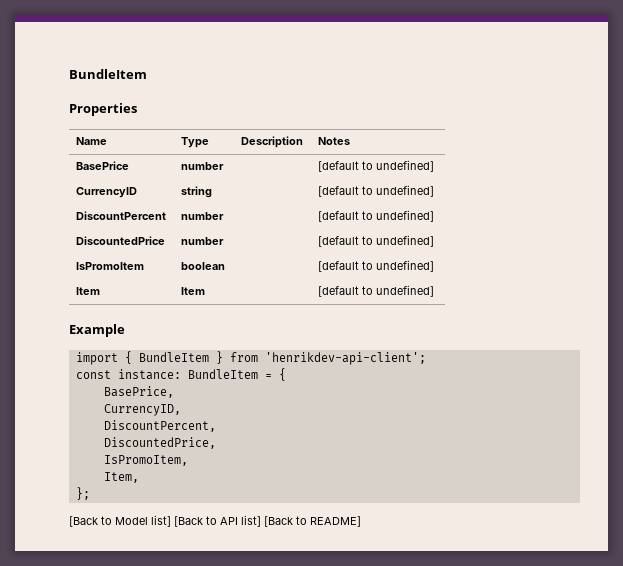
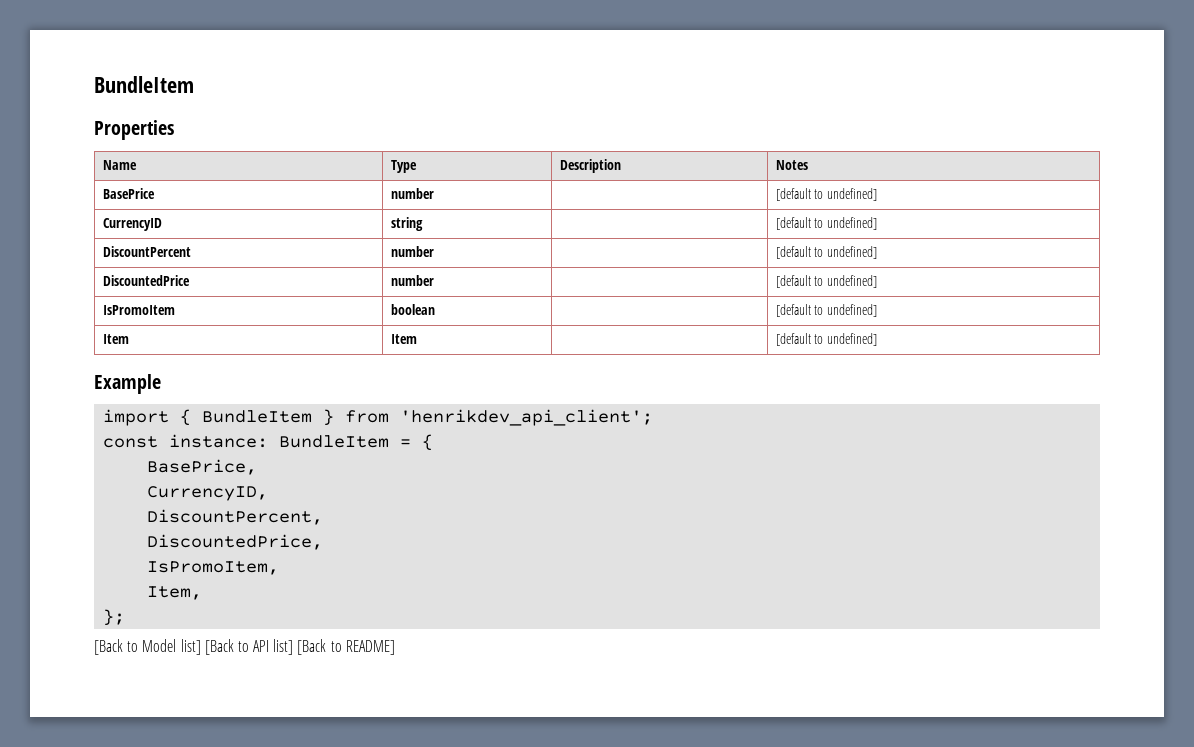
- import { BundleItem } from 'henrikdev-api-client';
+ import { BundleItem } from 'henrikdev_api_client';

